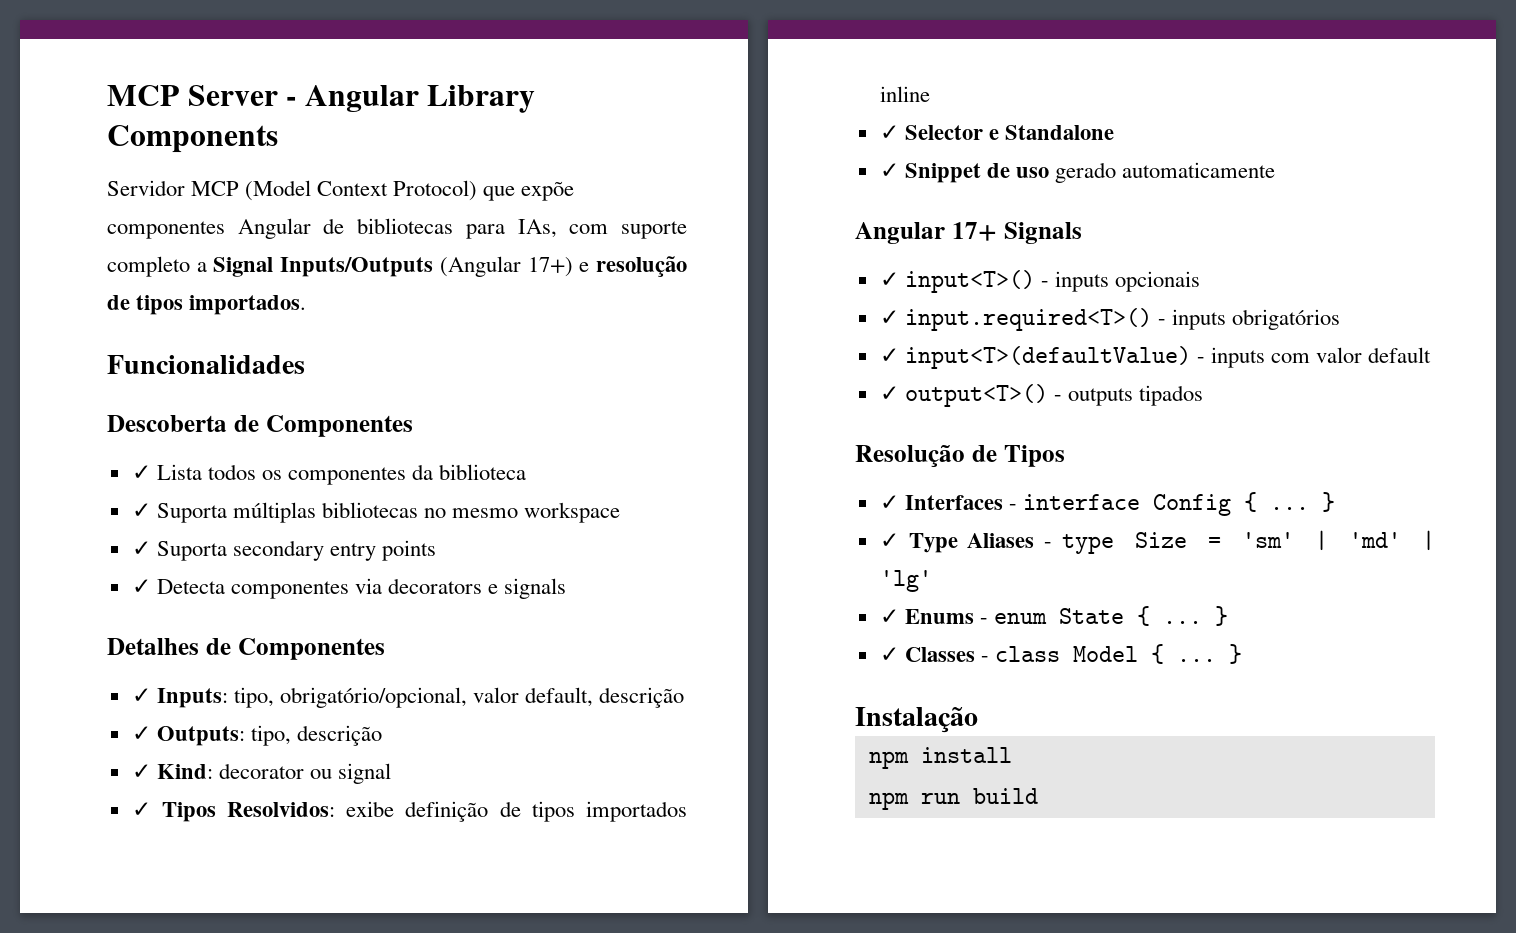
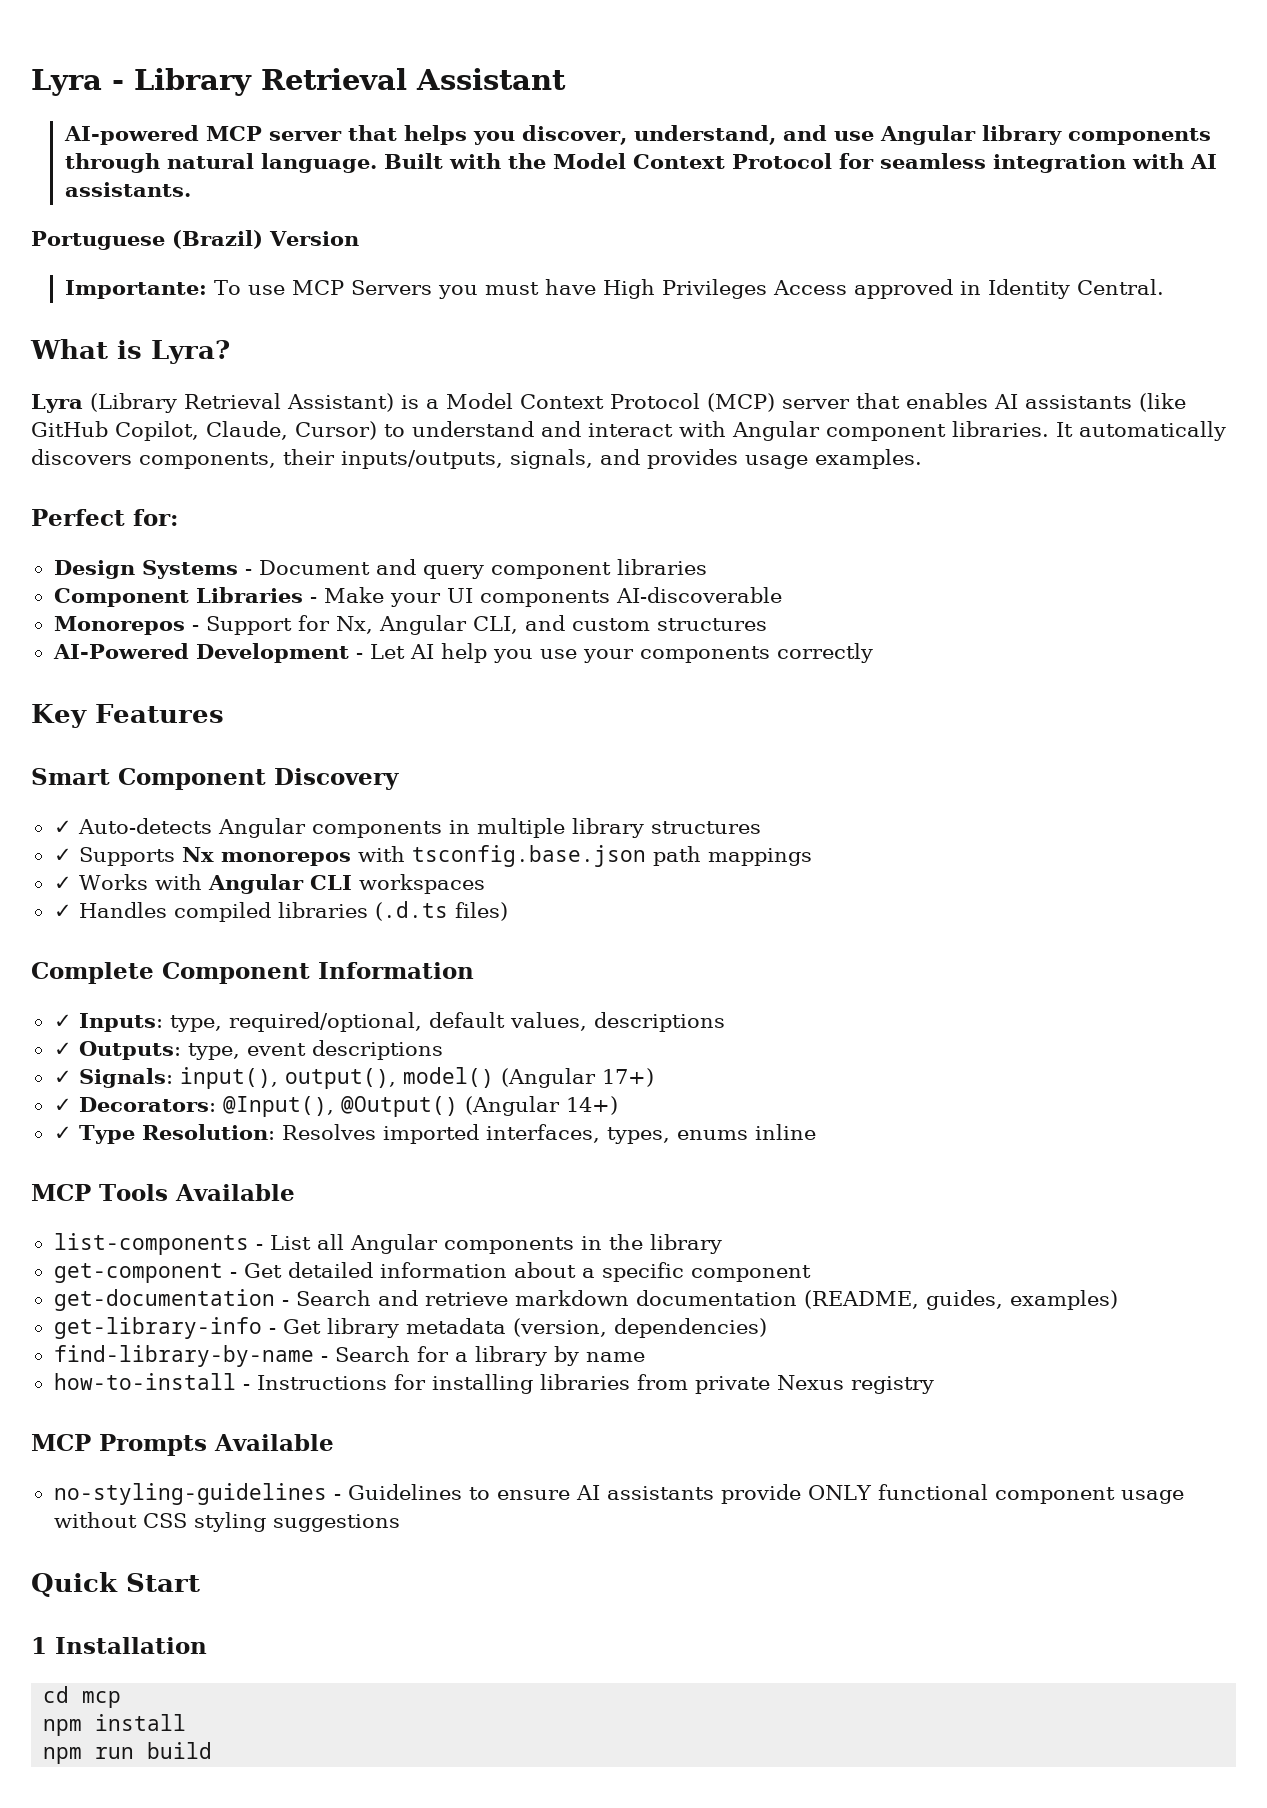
- MCP Server - Angular Library Components
- Servidor MCP (Model Context Protocol) que expõe componentes Angular de bibliotecas para IAs, com suporte completo a Signal Inputs/Outputs (Angular 17+) e resolução de tipos importados.
- Funcionalidades
- Descoberta de Componentes
- ✓ Lista todos os componentes da biblioteca
- ✓ Suporta múltiplas bibliotecas no mesmo workspace
- ✓ Suporta secondary entry points
- ✓ Detecta componentes via decorators e signals
- Detalhes de Componentes
- ✓ Inputs: tipo, obrigatório/opcional, valor default, descrição
- ✓ Outputs: tipo, descrição
- ✓ Kind: decorator ou signal
- ✓ Tipos Resolvidos: exibe definição de tipos importados inline
- ✓ Selector e Standalone
- ✓ Snippet de uso gerado automaticamente
- Angular 17+ Signals
- ✓ input<T>() - inputs opcionais
- ✓ input.required<T>() - inputs obrigatórios
- ✓ input<T>(defaultValue) - inputs com valor default
- ✓ output<T>() - outputs tipados
- Resolução de Tipos
- ✓ Interfaces - interface Config { ... }
- ✓ Type Aliases - type Size = 'sm' | 'md' | 'lg'
- ✓ Enums - enum State { ... }
- ✓ Classes - class Model { ... }
- Instalação
+ Lyra - Library Retrieval Assistant
+ AI-powered MCP server that helps you discover, understand, and use Angular library components through natural language. Built with the Model Context Protocol for seamless integration with AI assistants.
+ Portuguese (Brazil) Version
+ Importante: To use MCP Servers you must have High Privileges Access approved in Identity Central.
+ What is Lyra?
+ Lyra (Library Retrieval Assistant) is a Model Context Protocol (MCP) server that enables AI assistants (like GitHub Copilot, Claude, Cursor) to understand and interact with Angular component libraries. It automatically discovers components, their inputs/outputs, signals, and provides usage examples.
+ Perfect for:
+ Design Systems - Document and query component libraries
+ Component Libraries - Make your UI components AI-discoverable
+ Monorepos - Support for Nx, Angular CLI, and custom structures
+ AI-Powered Development - Let AI help you use your components correctly
+ Key Features
+ Smart Component Discovery
+ ✓ Auto-detects Angular components in multiple library structures
+ ✓ Supports Nx monorepos with tsconfig.base.json path mappings
+ ✓ Works with Angular CLI workspaces
+ ✓ Handles compiled libraries (.d.ts files)
+ Complete Component Information
+ ✓ Inputs: type, required/optional, default values, descriptions
+ ✓ Outputs: type, event descriptions
+ ✓ Signals: input(), output(), model() (Angular 17+)
+ ✓ Decorators: @Input(), @Output() (Angular 14+)
+ ✓ Type Resolution: Resolves imported interfaces, types, enums inline
+ MCP Tools Available
+ list-components - List all Angular components in the library
+ get-component - Get detailed information about a specific component
+ get-documentation - Search and retrieve markdown documentation (README, guides, examples)
+ get-library-info - Get library metadata (version, dependencies)
+ find-library-by-name - Search for a library by name
+ how-to-install - Instructions for installing libraries from private Nexus registry
+ MCP Prompts Available
+ no-styling-guidelines - Guidelines to ensure AI assistants provide ONLY functional component usage without CSS styling suggestions
+ Quick Start
+ 1 Installation
+ cd mcp

